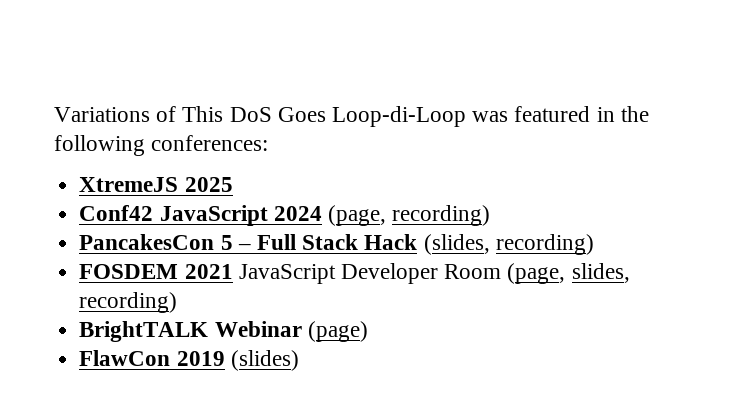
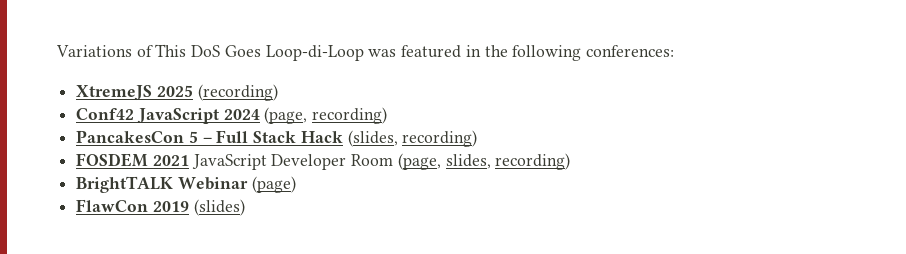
- XtremeJS 2025
+ XtremeJS 2025 (recording)

